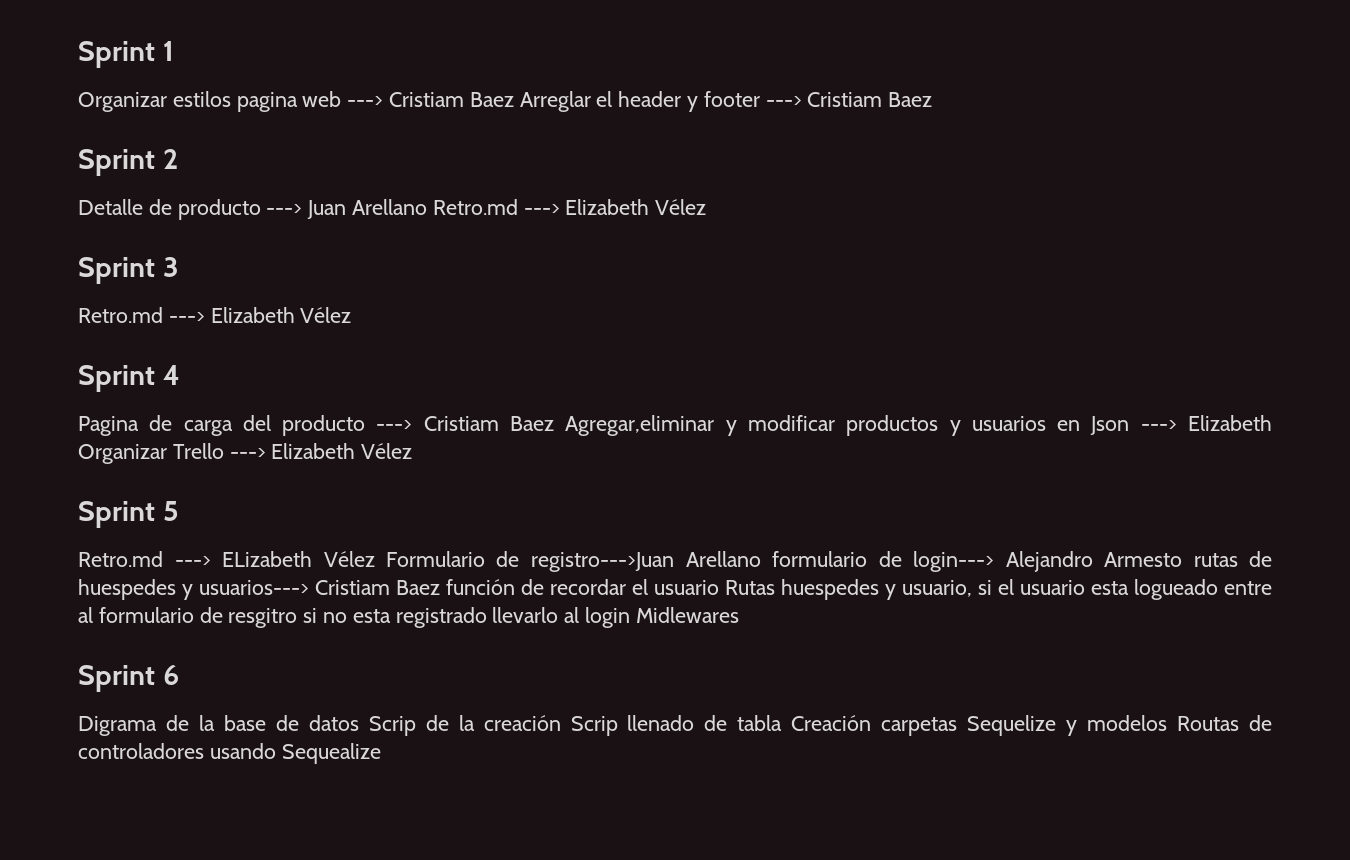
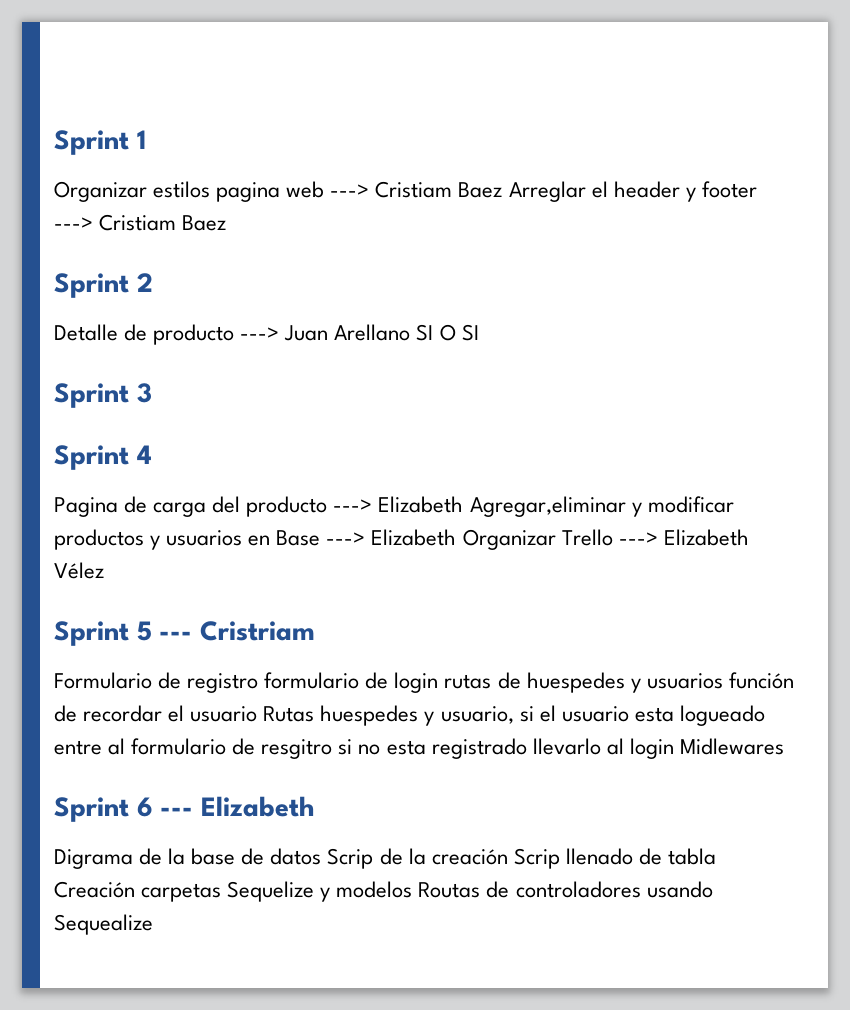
- Detalle de producto ---> Juan Arellano Retro.md ---> Elizabeth Vélez
+ Detalle de producto ---> Juan Arellano SI O SI
  Sprint 3
- Retro.md ---> Elizabeth Vélez
- Pagina de carga del producto ---> Cristiam Baez Agregar,eliminar y modificar productos y usuarios en Json ---> Elizabeth Organizar Trello ---> Elizabeth Vélez
+ Pagina de carga del producto ---> Elizabeth Agregar,eliminar y modificar productos y usuarios en Base ---> Elizabeth Organizar Trello ---> Elizabeth Vélez
- Sprint 5
- Retro.md ---> ELizabeth Vélez Formulario de registro--->Juan Arellano formulario de login---> Alejandro Armesto rutas de huespedes y usuarios---> Cristiam Baez función de recordar el usuario Rutas huespedes y usuario, si el usuario esta logueado entre al formulario de resgitro si no esta registrado llevarlo al login Midlewares
+ Sprint 5 --- Cristriam
+ Formulario de registro formulario de login rutas de huespedes y usuarios función de recordar el usuario Rutas huespedes y usuario, si el usuario esta logueado entre al formulario de resgitro si no esta registrado llevarlo al login Midlewares
- Sprint 6
+ Sprint 6 --- Elizabeth

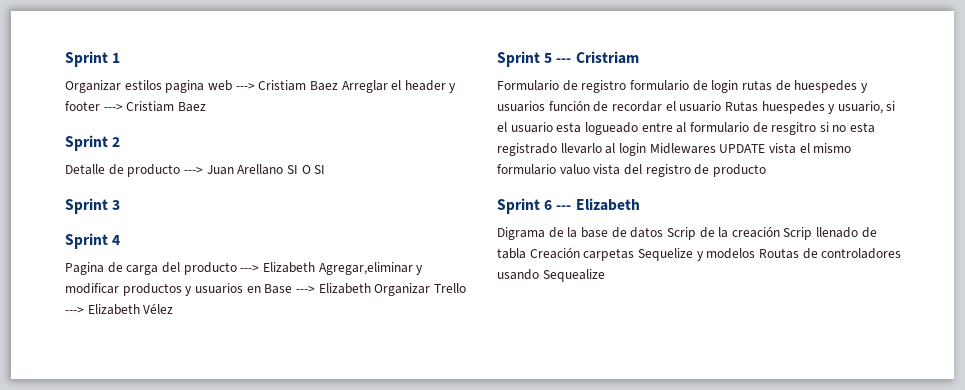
- Formulario de registro formulario de login rutas de huespedes y usuarios función de recordar el usuario Rutas huespedes y usuario, si el usuario esta logueado entre al formulario de resgitro si no esta registrado llevarlo al login Midlewares
+ Formulario de registro formulario de login rutas de huespedes y usuarios función de recordar el usuario Rutas huespedes y usuario, si el usuario esta logueado entre al formulario de resgitro si no esta registrado llevarlo al login Midlewares UPDATE vista el mismo formulario valuo vista del registro de producto

